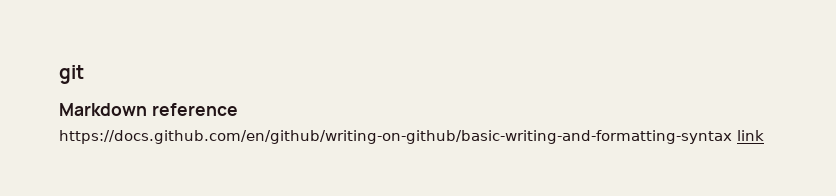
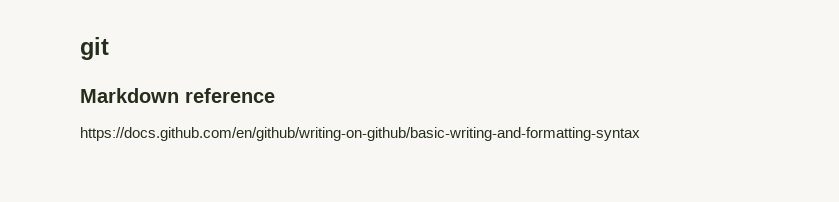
- https://docs.github.com/en/github/writing-on-github/basic-writing-and-formatting-syntax link
+ https://docs.github.com/en/github/writing-on-github/basic-writing-and-formatting-syntax

